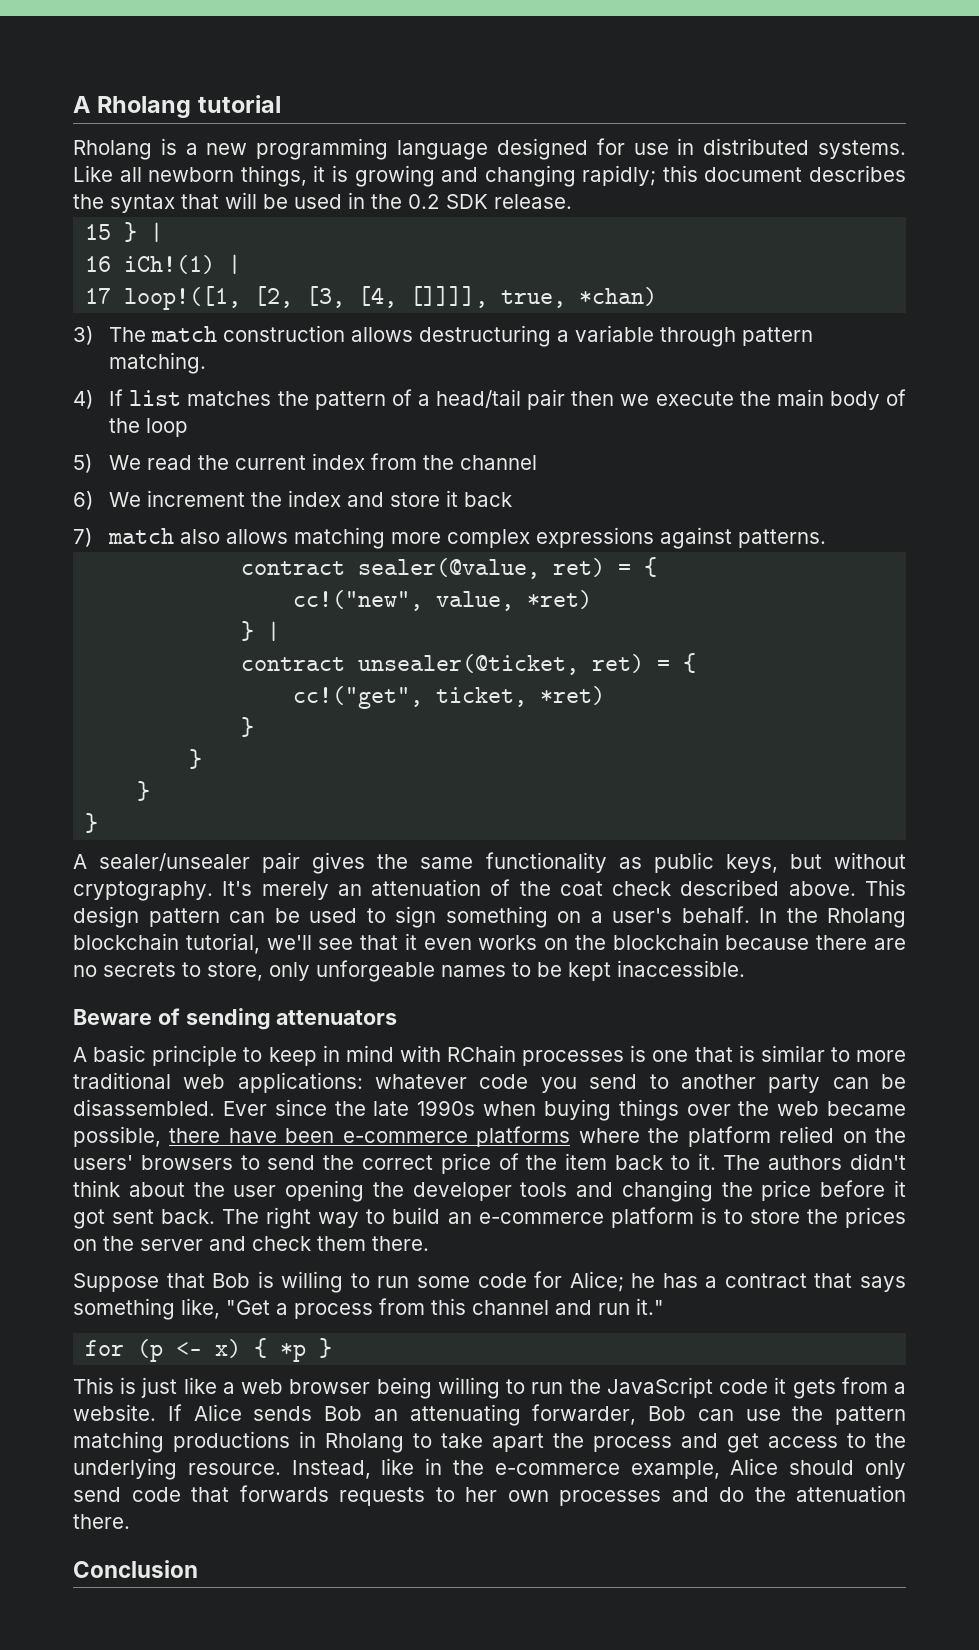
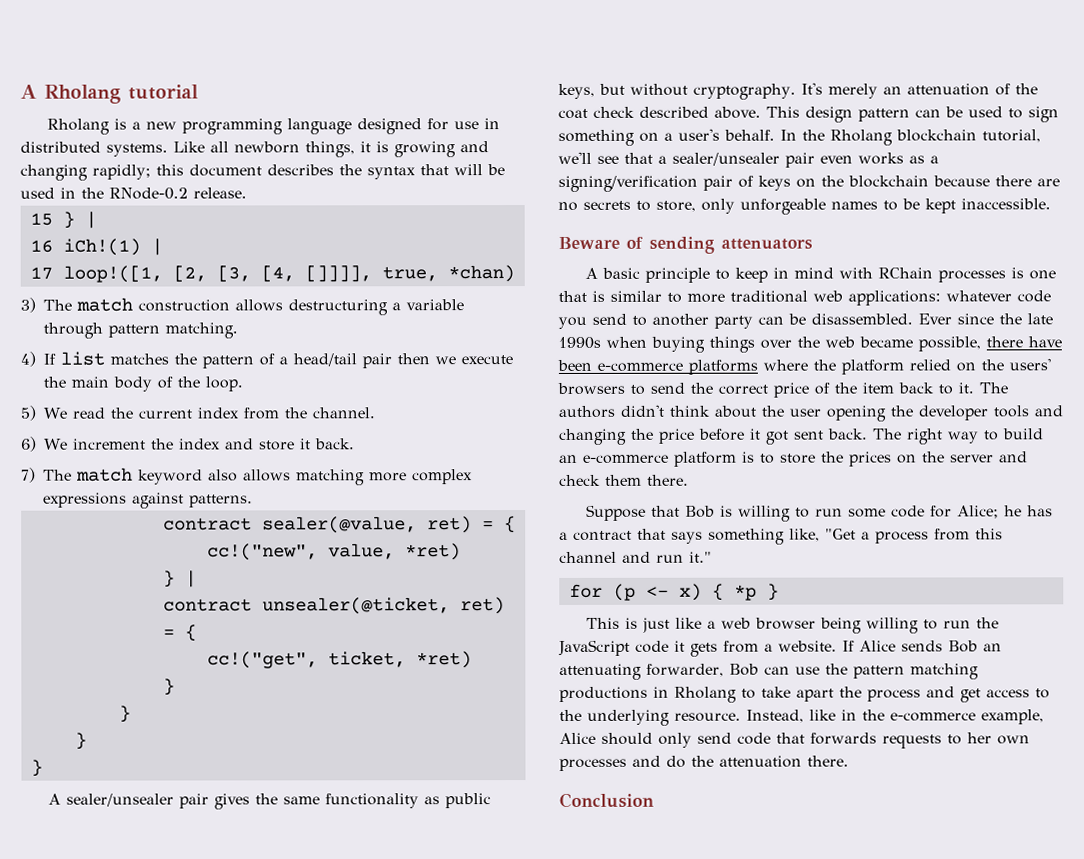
- Like all newborn things, it is growing and changing rapidly; this document describes the syntax that will be used in the 0.2 SDK release.
+ Like all newborn things, it is growing and changing rapidly; this document describes the syntax that will be used in the RNode-0.2 release.
- 4) If list matches the pattern of a head/tail pair then we execute the main body of the loop
+ 4) If list matches the pattern of a head/tail pair then we execute the main body of the loop.
- 5) We read the current index from the channel
+ 5) We read the current index from the channel.
- 6) We increment the index and store it back
+ 6) We increment the index and store it back.
- 7) match also allows matching more complex expressions against patterns.
+ 7) The match keyword also allows matching more complex expressions against patterns.
- In the Rholang blockchain tutorial, we'll see that it even works on the blockchain because there are no secrets to store, only unforgeable names to be kept inaccessible.
+ In the Rholang blockchain tutorial, we'll see that a sealer/unsealer pair even works as a signing/verification pair of keys on the blockchain because there are no secrets to store, only unforgeable names to be kept inaccessible.

